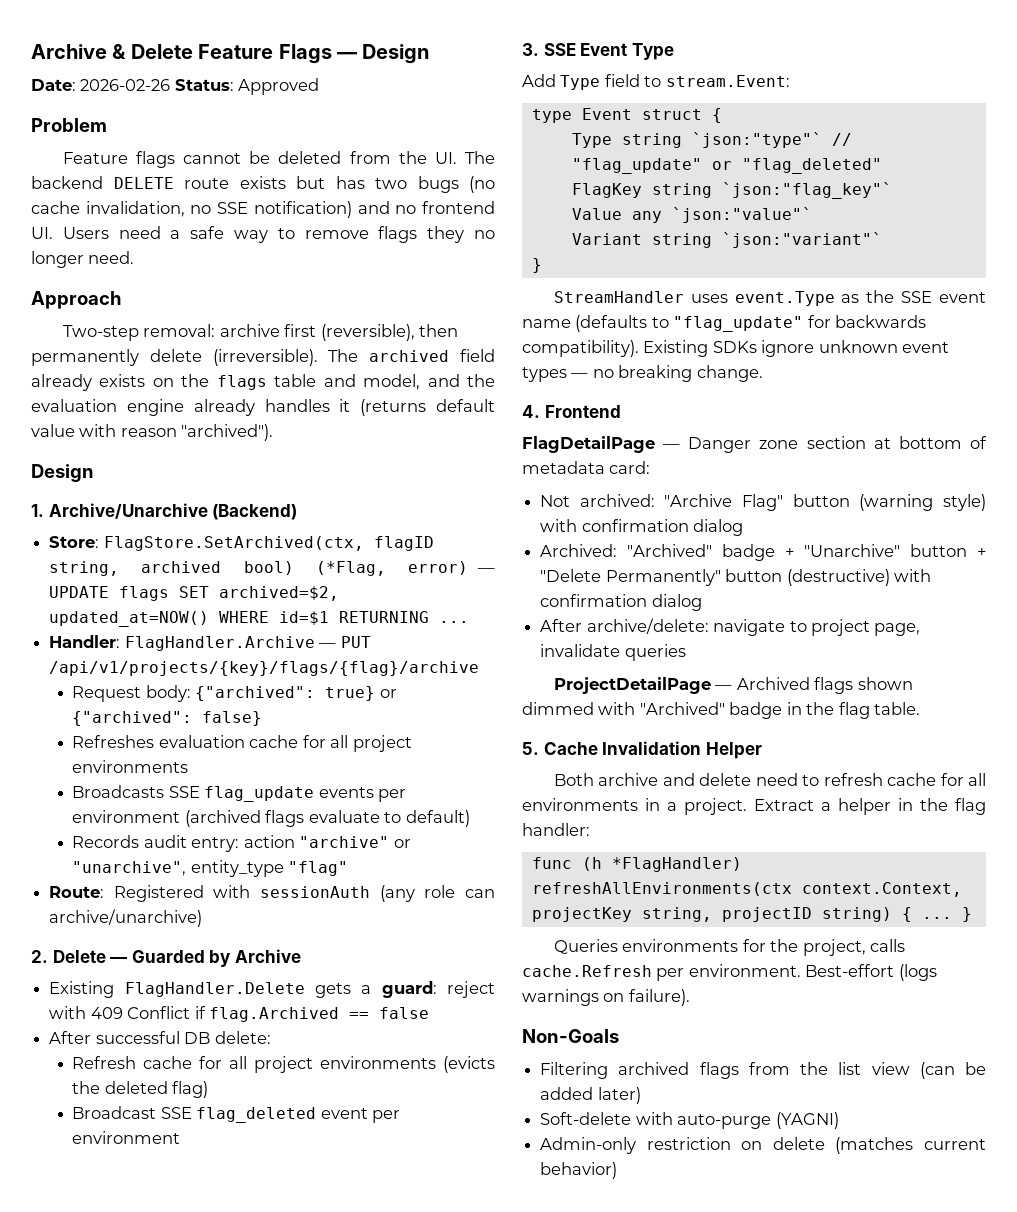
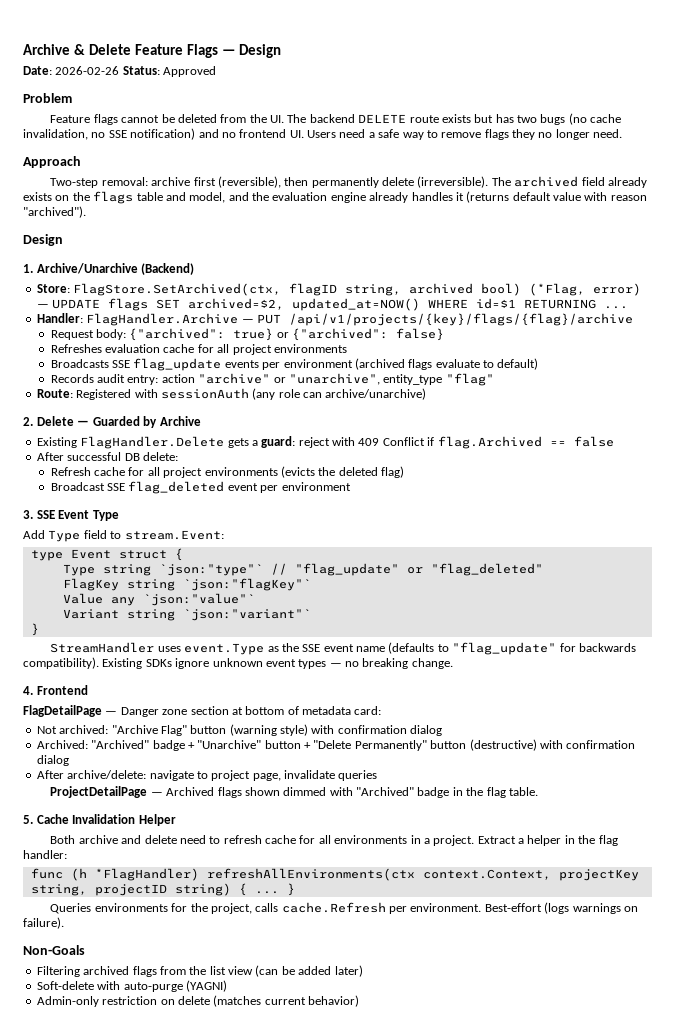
- FlagKey string `json:"flag_key"`
+ FlagKey string `json:"flagKey"`

